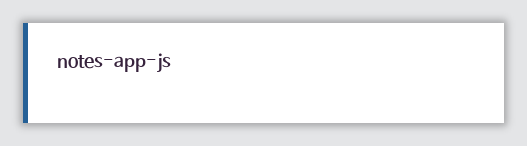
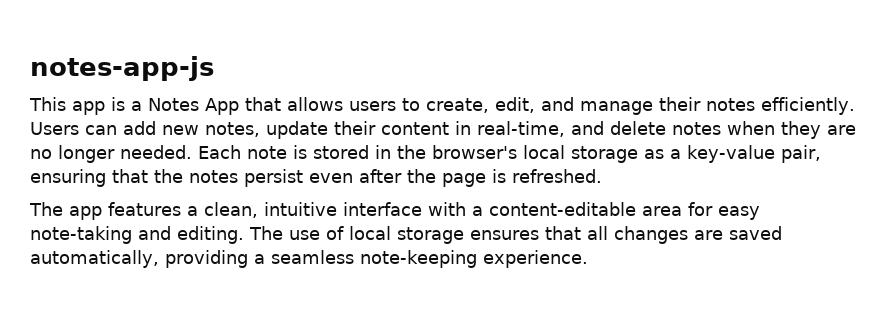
+ This app is a Notes App that allows users to create, edit, and manage their notes efficiently. Users can add new notes, update their content in real-time, and delete notes when they are no longer needed. Each note is stored in the browser's local storage as a key-value pair, ensuring that the notes persist even after the page is refreshed.
+ The app features a clean, intuitive interface with a content-editable area for easy note-taking and editing. The use of local storage ensures that all changes are saved automatically, providing a seamless note-keeping experience.

